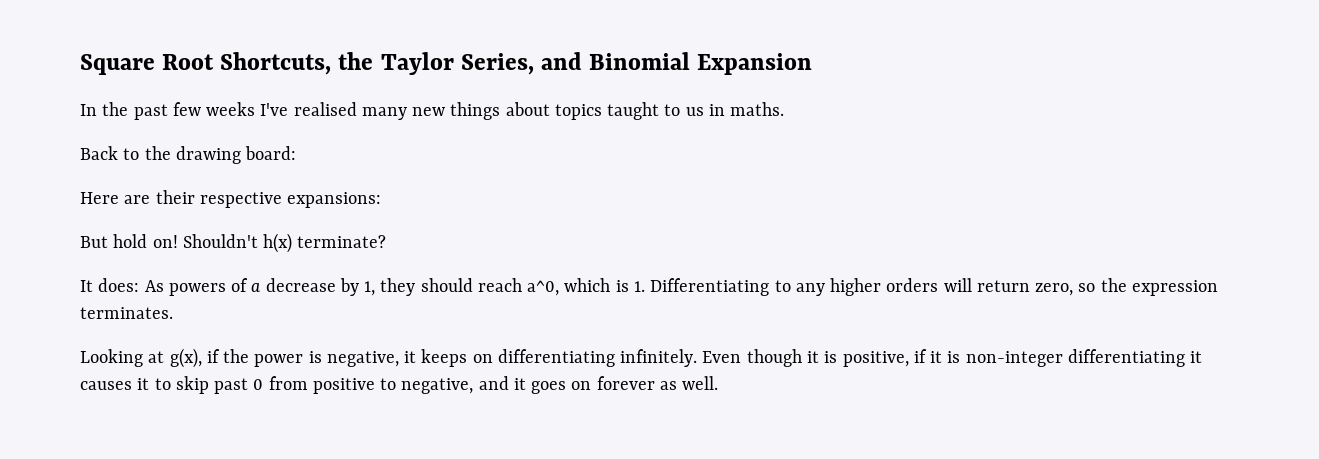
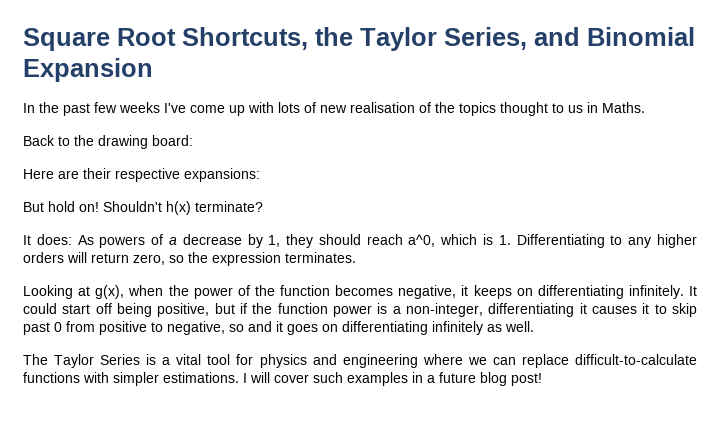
- In the past few weeks I've realised many new things about topics taught to us in maths.
+ In the past few weeks I've come up with lots of new realisation of the topics thought to us in Maths.
- Looking at g(x), if the power is negative, it keeps on differentiating infinitely.
+ Looking at g(x), when the power of the function becomes negative, it keeps on differentiating infinitely.
- Even though it is positive, if it is non-integer differentiating it causes it to skip past 0 from positive to negative, and it goes on forever as well.
+ It could start off being positive, but if the function power is a non-integer, differentiating it causes it to skip past 0 from positive to negative, so and it goes on differentiating infinitely as well.
+ The Taylor Series is a vital tool for physics and engineering where we can replace difficult-to-calculate functions with simpler estimations. I will cover such examples in a future blog post!

